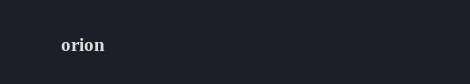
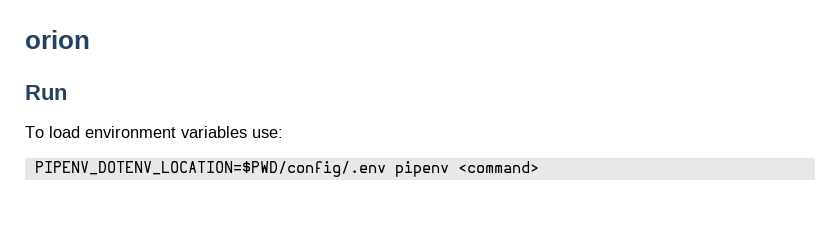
+ Run
+ To load environment variables use:
+ PIPENV_DOTENV_LOCATION=$PWD/config/.env pipenv <command>

